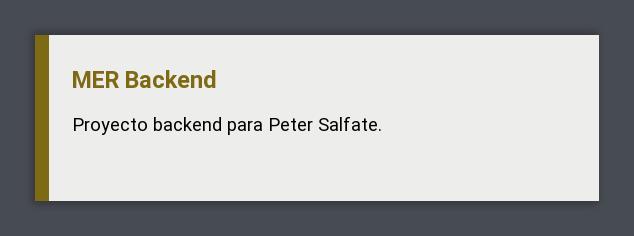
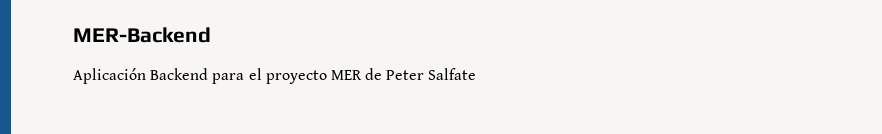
- MER Backend
- Proyecto backend para Peter Salfate.
+ MER-Backend
+ Aplicación Backend para el proyecto MER de Peter Salfate

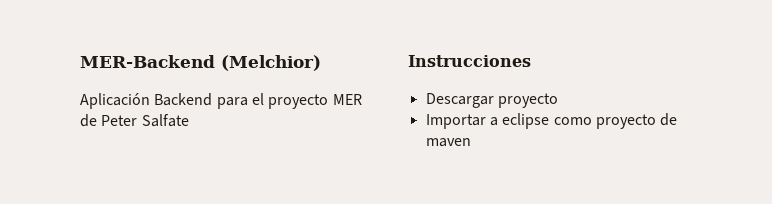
- MER-Backend
+ MER-Backend (Melchior)
+ Instrucciones
+ Descargar proyecto
+ Importar a eclipse como proyecto de maven

